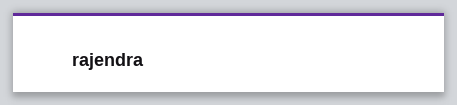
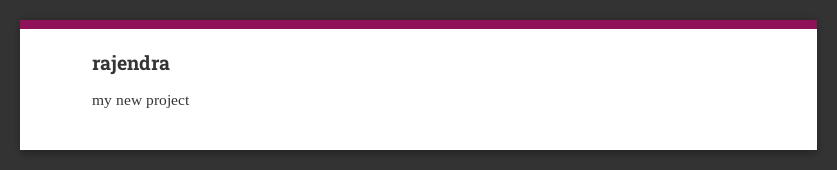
+ my new project

